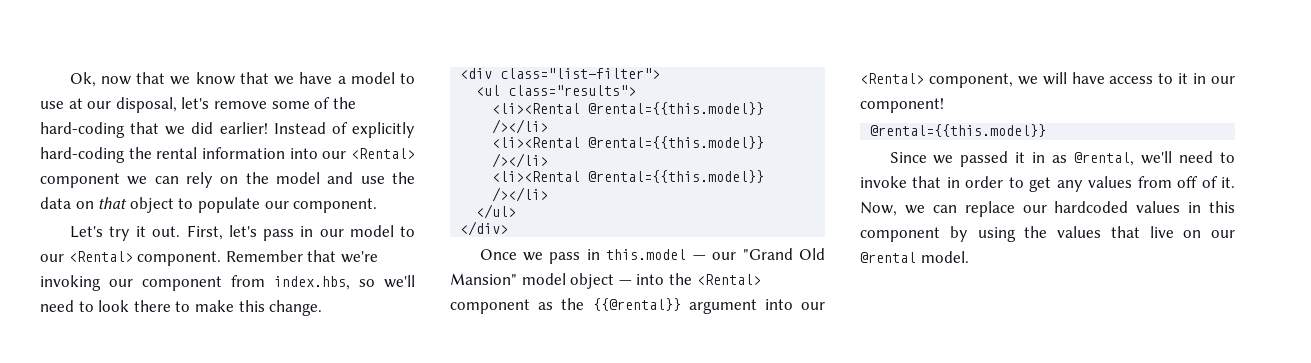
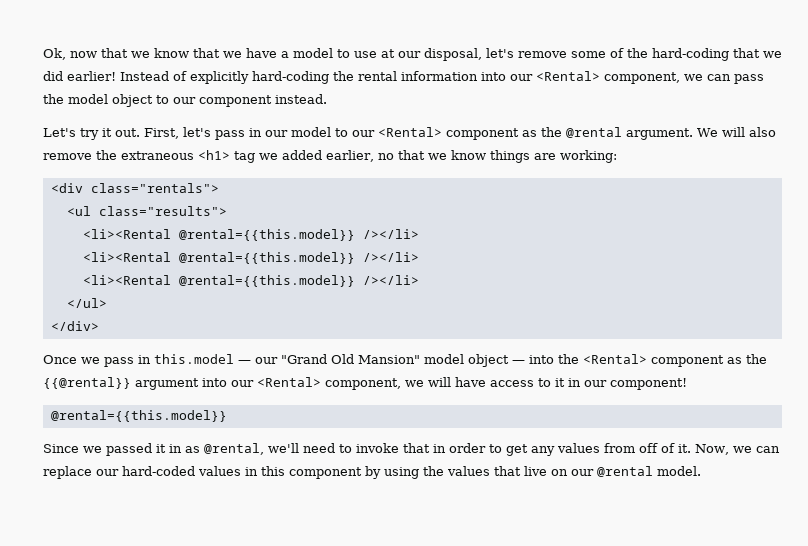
- Instead of explicitly hard-coding the rental information into our <Rental> component we can rely on the model and use the data on that object to populate our component.
+ Instead of explicitly hard-coding the rental information into our <Rental> component, we can pass the model object to our component instead.
- First, let's pass in our model to our <Rental> component. Remember that we're invoking our component from index.hbs, so we'll need to look there to make this change.
+ First, let's pass in our model to our <Rental> component as the @rental argument. We will also remove the extraneous <h1> tag we added earlier, no that we know things are working:
- <div class="list-filter">
+ <div class="rentals">
- Now, we can replace our hardcoded values in this component by using the values that live on our @rental model.
+ Now, we can replace our hard-coded values in this component by using the values that live on our @rental model.

